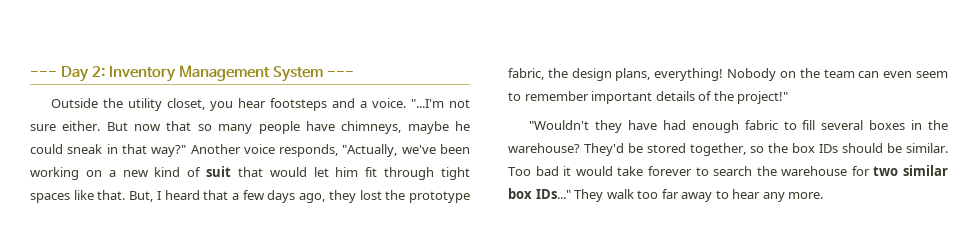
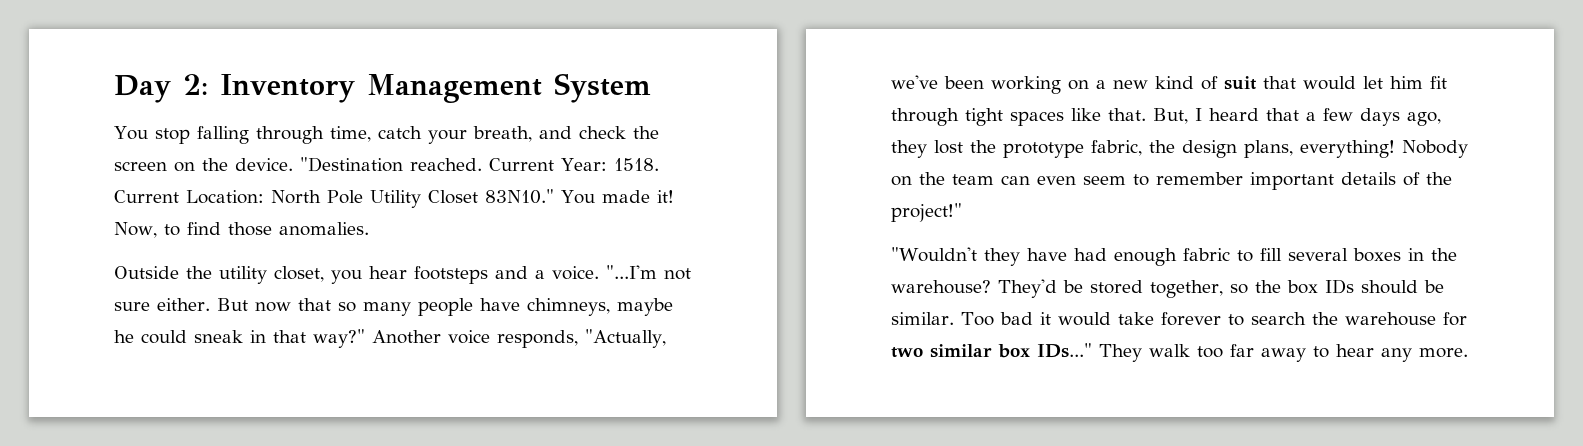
- --- Day 2: Inventory Management System ---
+ Day 2: Inventory Management System
+ You stop falling through time, catch your breath, and check the screen on the device. "Destination reached. Current Year: 1518. Current Location: North Pole Utility Closet 83N10." You made it! Now, to find those anomalies.

